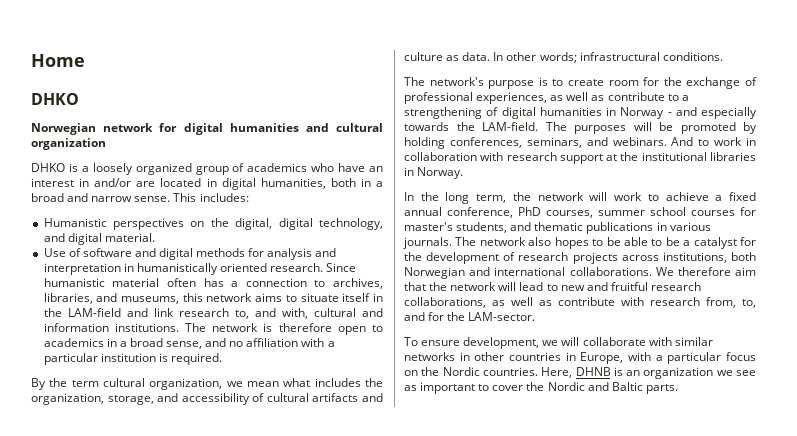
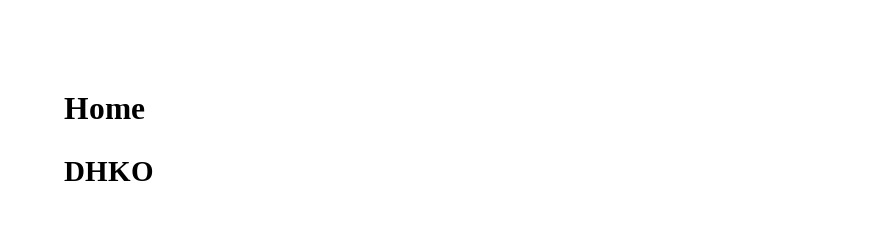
- Norwegian network for digital humanities and cultural organization
- DHKO is a loosely organized group of academics who have an interest in and/or are located in digital humanities, both in a broad and narrow sense. This includes:
- Humanistic perspectives on the digital, digital technology, and digital material.
- Use of software and digital methods for analysis and interpretation in humanistically oriented research. Since humanistic material often has a connection to archives, libraries, and museums, this network aims to situate itself in the LAM-field and link research to, and with, cultural and information institutions. The network is therefore open to academics in a broad sense, and no affiliation with a particular institution is required.
- By the term cultural organization, we mean what includes the organization, storage, and accessibility of cultural artifacts and culture as data. In other words; infrastructural conditions.
- The network's purpose is to create room for the exchange of professional experiences, as well as contribute to a strengthening of digital humanities in Norway - and especially towards the LAM-field. The purposes will be promoted by holding conferences, seminars, and webinars. And to work in collaboration with research support at the institutional libraries in Norway.
- In the long term, the network will work to achieve a fixed annual conference, PhD courses, summer school courses for master's students, and thematic publications in various journals. The network also hopes to be able to be a catalyst for the development of research projects across institutions, both Norwegian and international collaborations. We therefore aim that the network will lead to new and fruitful research collaborations, as well as contribute with research from, to, and for the LAM-sector.
- To ensure development, we will collaborate with similar networks in other countries in Europe, with a particular focus on the Nordic countries. Here, DHNB is an organization we see as important to cover the Nordic and Baltic parts.

